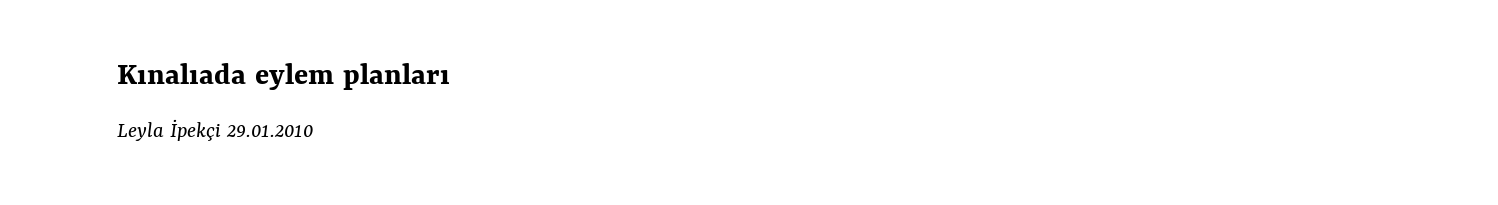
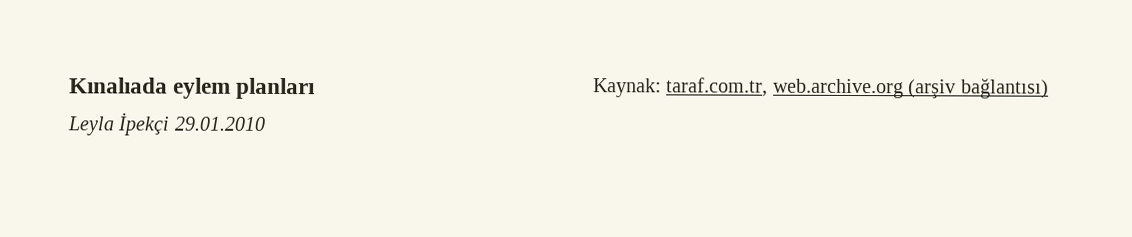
+ Kaynak: taraf.com.tr, web.archive.org (arşiv bağlantısı)

